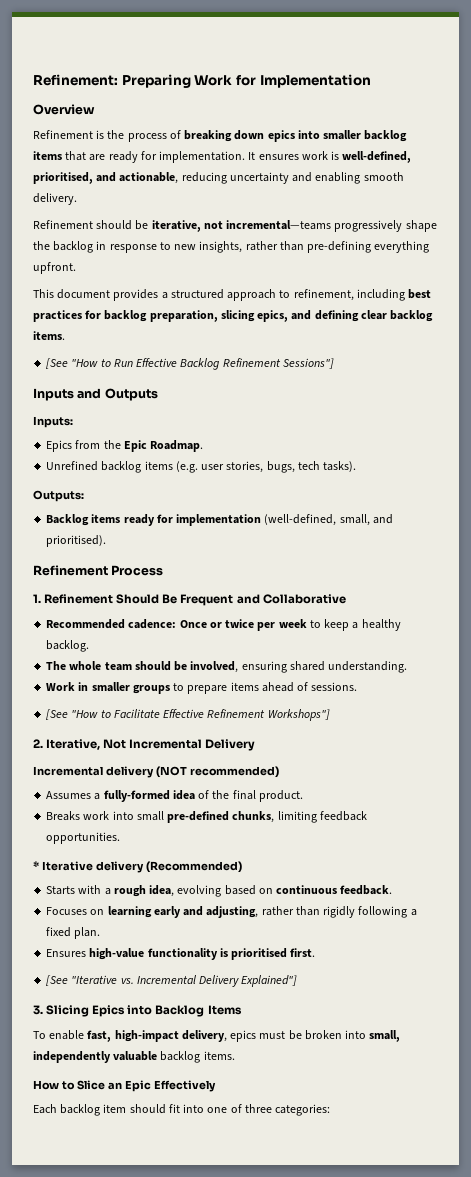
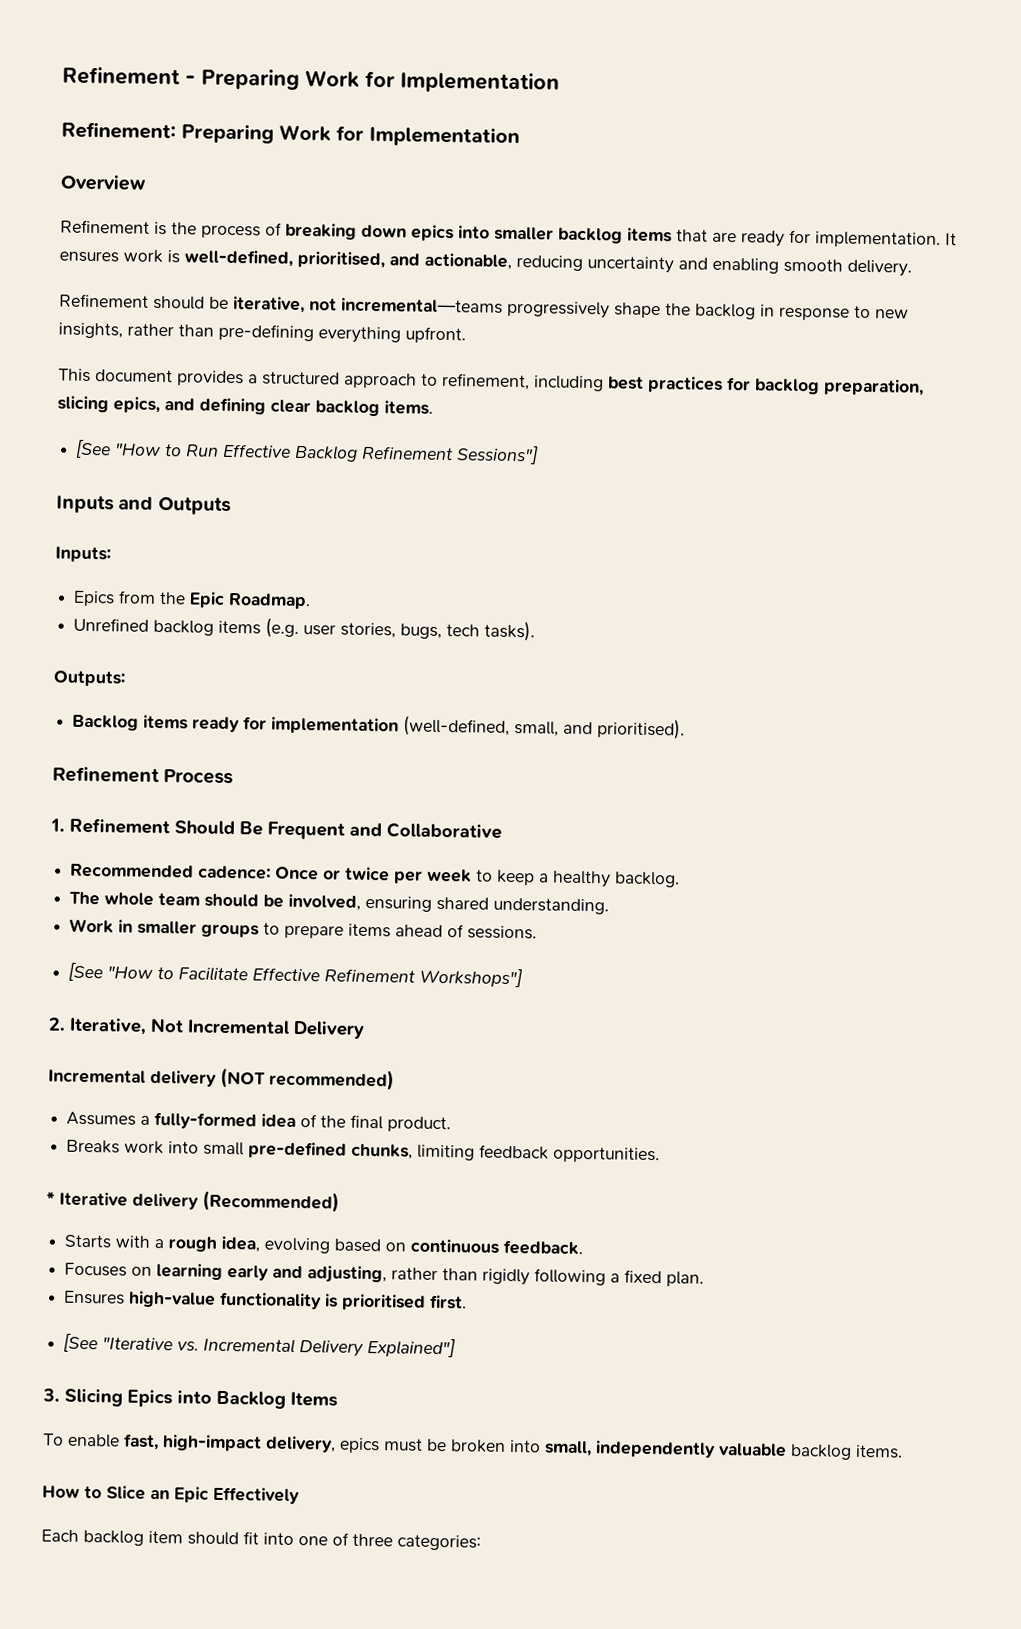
+ Refinement - Preparing Work for Implementation

